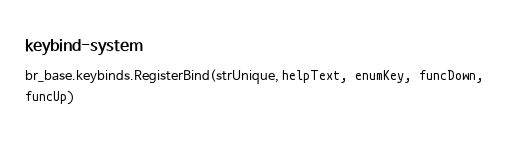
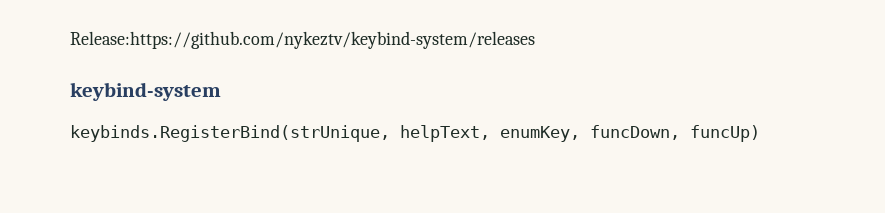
+ Release:https://github.com/nykeztv/keybind-system/releases
- br_base.keybinds.RegisterBind(strUnique, helpText, enumKey, funcDown, funcUp)
+ keybinds.RegisterBind(strUnique, helpText, enumKey, funcDown, funcUp)

